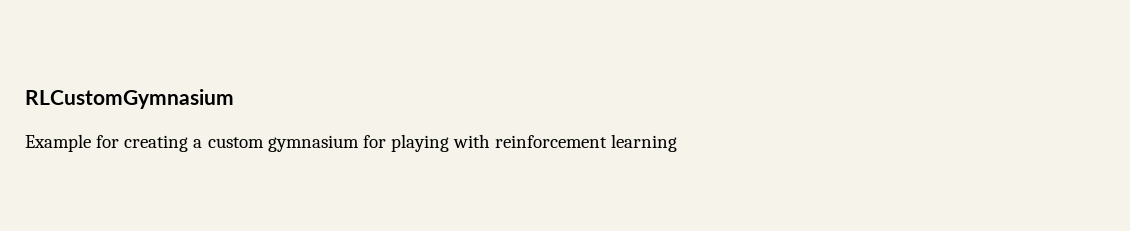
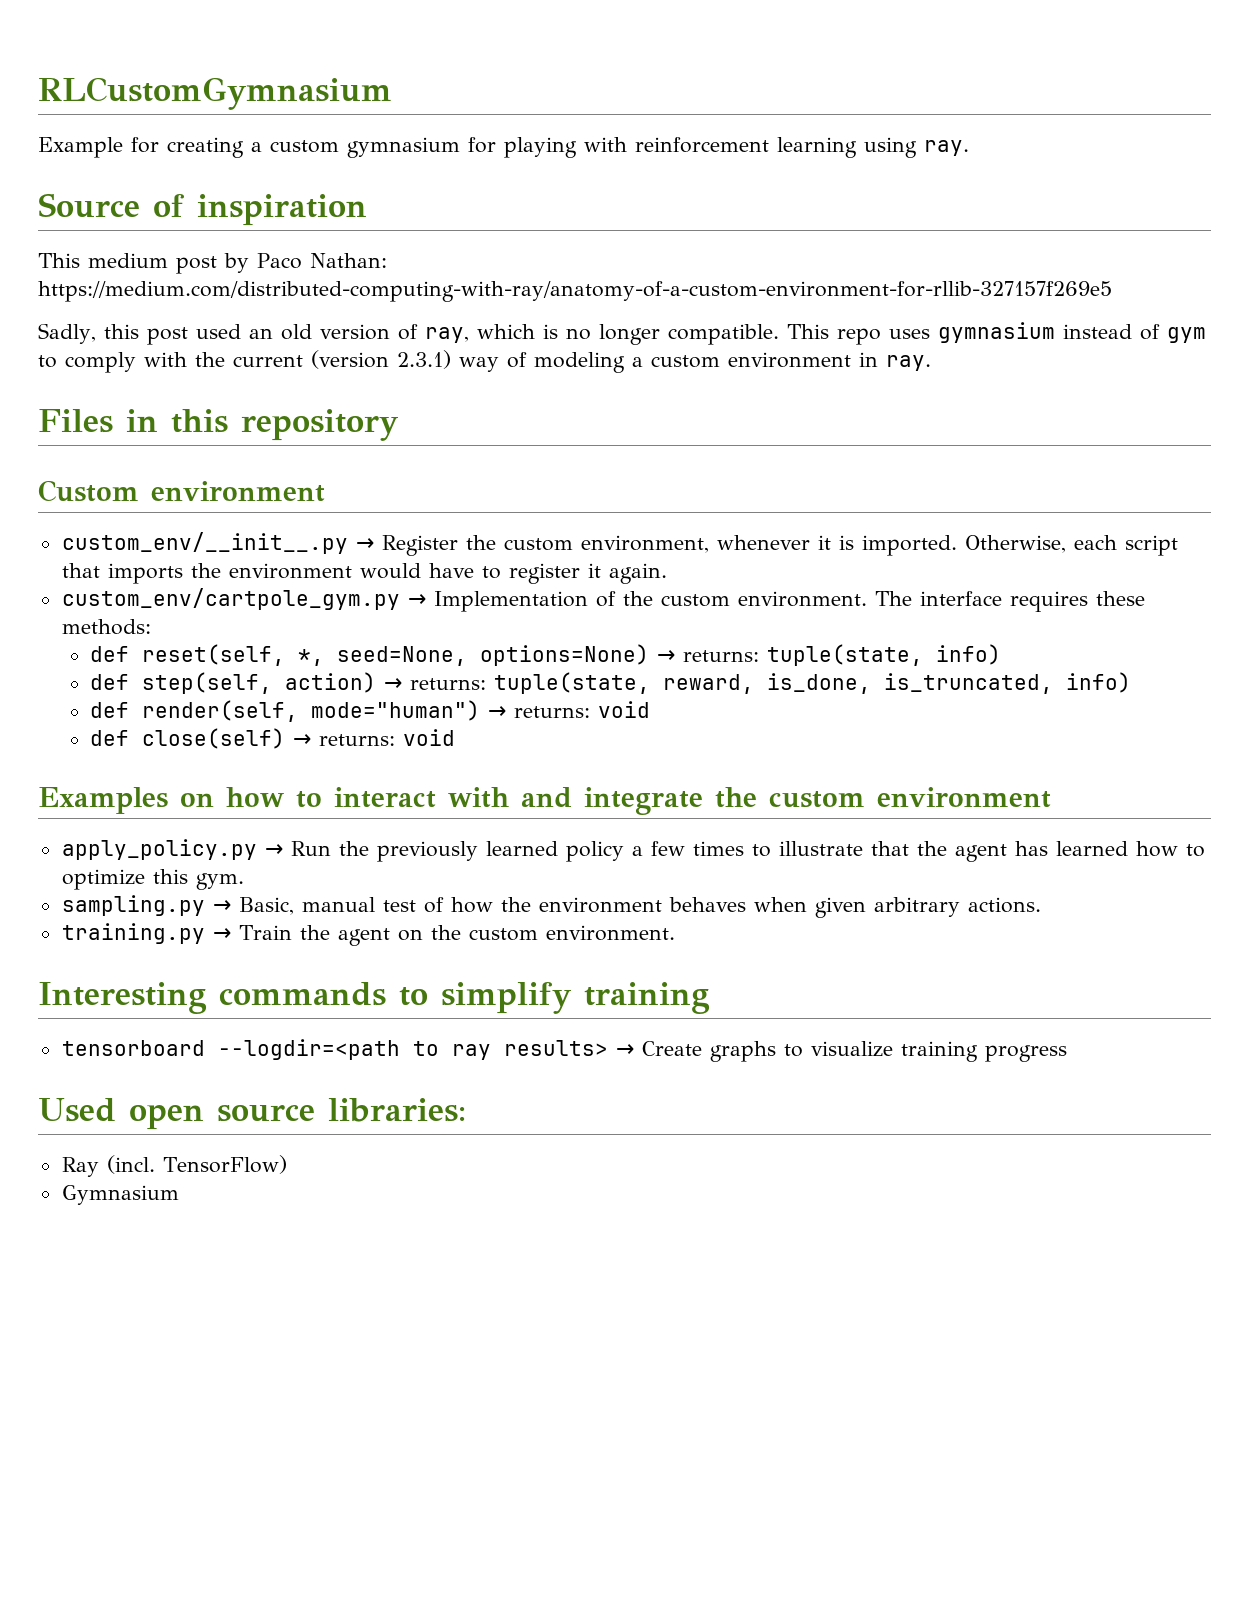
- Example for creating a custom gymnasium for playing with reinforcement learning
+ Example for creating a custom gymnasium for playing with reinforcement learning using ray.
+ Source of inspiration
+ This medium post by Paco Nathan: https://medium.com/distributed-computing-with-ray/anatomy-of-a-custom-environment-for-rllib-327157f269e5
+ Sadly, this post used an old version of ray, which is no longer compatible. This repo uses gymnasium instead of gym to comply with the current (version 2.3.1) way of modeling a custom environment in ray.
+ Files in this repository
+ Custom environment
+ custom_env/__init__.py → Register the custom environment, whenever it is imported. Otherwise, each script that imports the environment would have to register it again.
+ custom_env/cartpole_gym.py → Implementation of the custom environment. The interface requires these methods:
+ def reset(self, *, seed=None, options=None) → returns: tuple(state, info)
+ def step(self, action) → returns: tuple(state, reward, is_done, is_truncated, info)
+ def render(self, mode="human") → returns: void
+ def close(self) → returns: void
+ Examples on how to interact with and integrate the custom environment
+ apply_policy.py → Run the previously learned policy a few times to illustrate that the agent has learned how to optimize this gym.
+ sampling.py → Basic, manual test of how the environment behaves when given arbitrary actions.
+ training.py → Train the agent on the custom environment.
+ Interesting commands to simplify training
+ tensorboard --logdir=<path to ray results> → Create graphs to visualize training progress
+ Used open source libraries:
+ Ray (incl. TensorFlow)
+ Gymnasium

